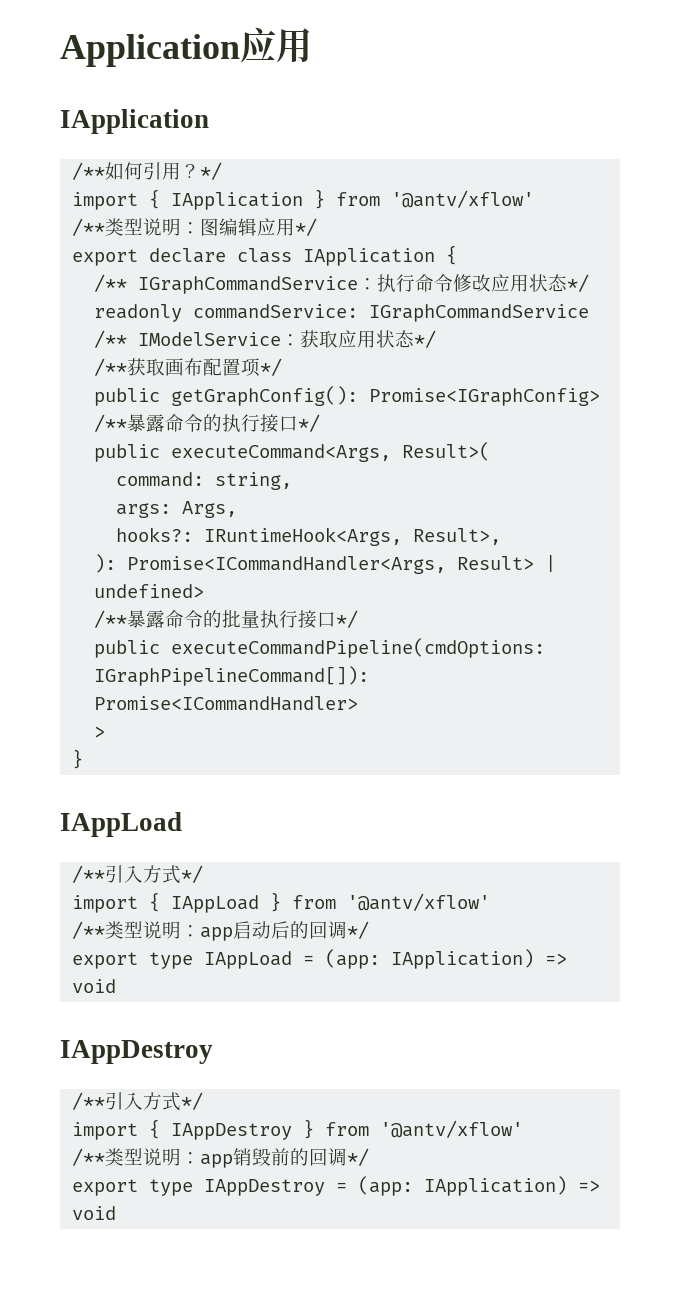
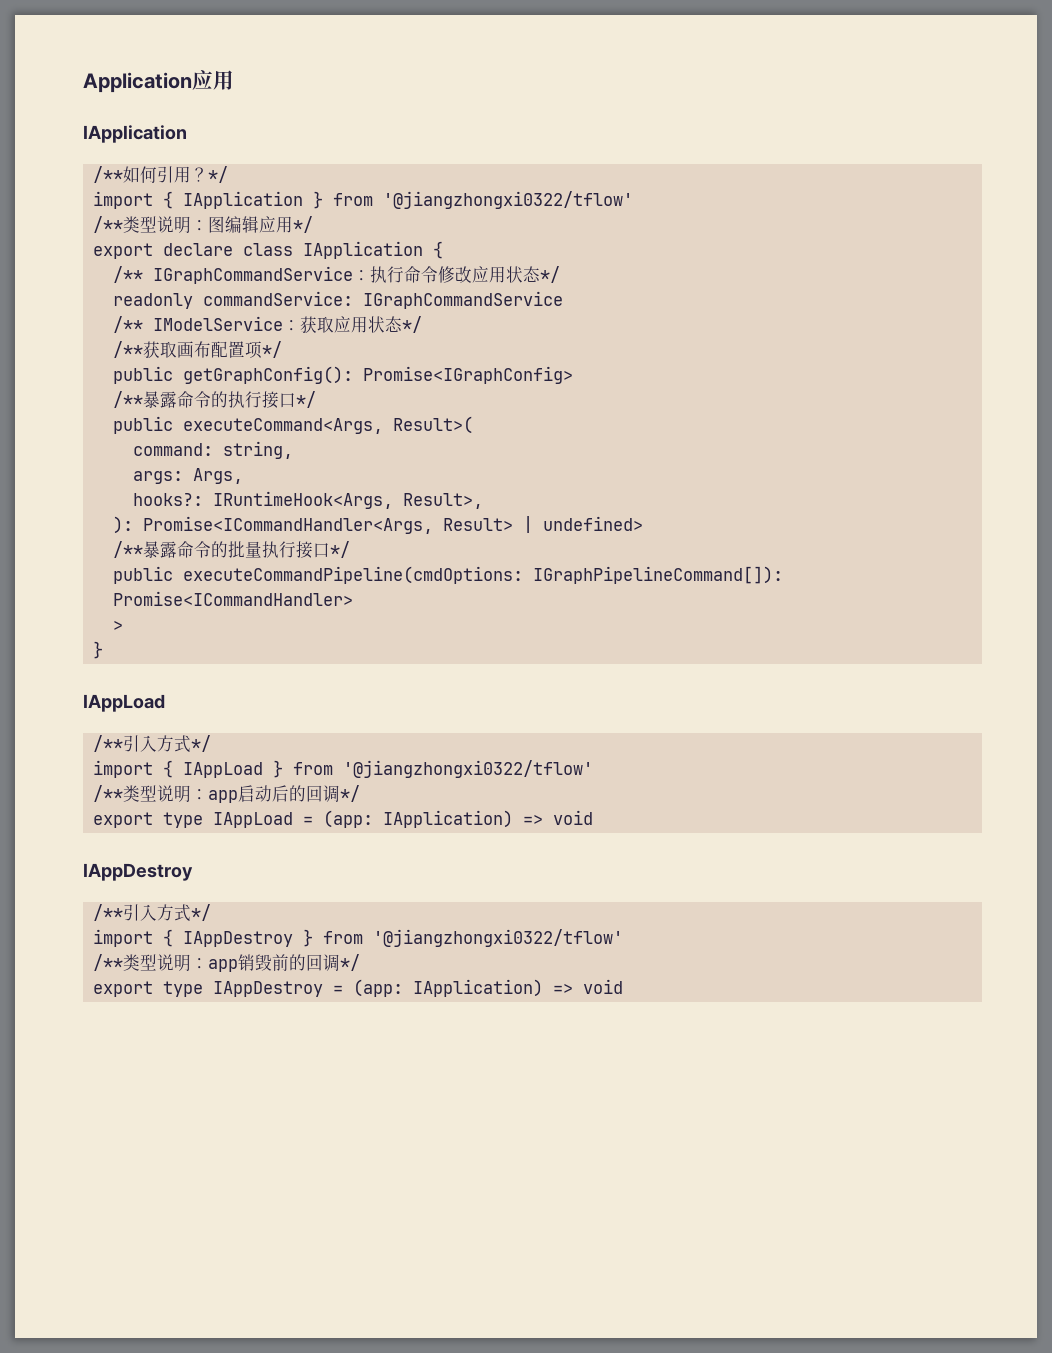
- import { IApplication } from '@antv/xflow'
+ import { IApplication } from '@jiangzhongxi0322/tflow'
- import { IAppLoad } from '@antv/xflow'
+ import { IAppLoad } from '@jiangzhongxi0322/tflow'
- import { IAppDestroy } from '@antv/xflow'
+ import { IAppDestroy } from '@jiangzhongxi0322/tflow'

